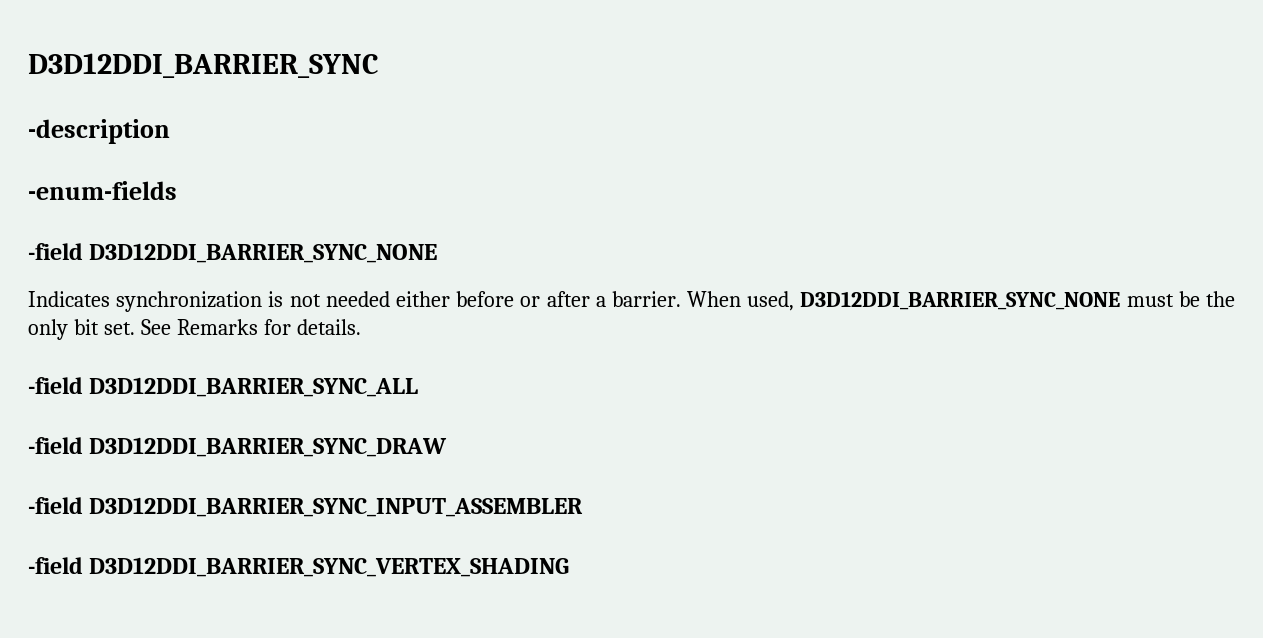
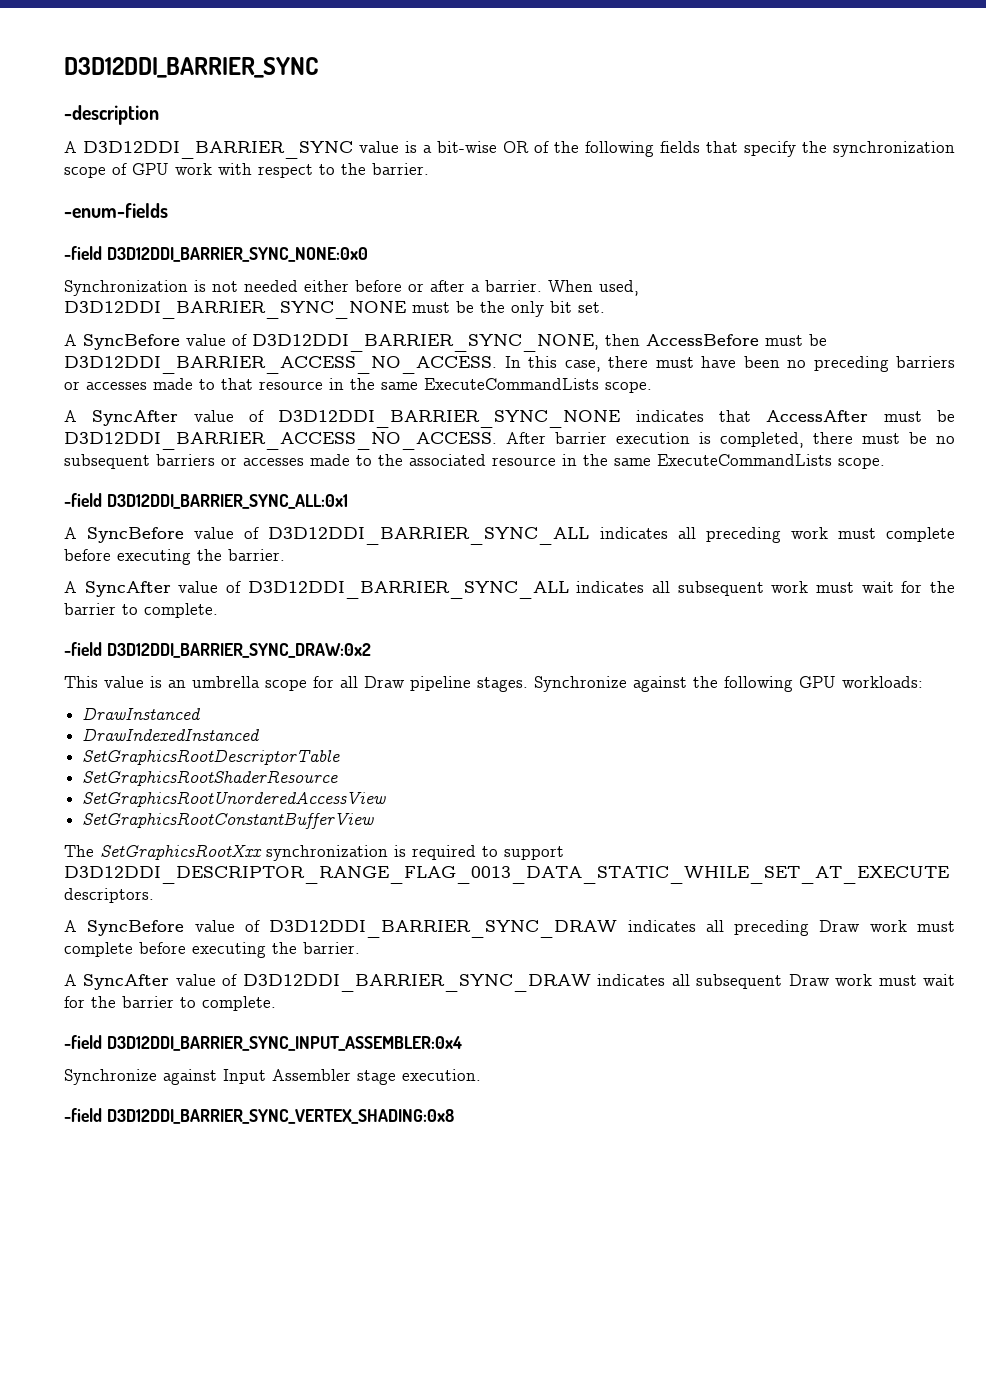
+ A D3D12DDI_BARRIER_SYNC value is a bit-wise OR of the following fields that specify the synchronization scope of GPU work with respect to the barrier.
- -field D3D12DDI_BARRIER_SYNC_NONE
- Indicates synchronization is not needed either before or after a barrier.
+ -field D3D12DDI_BARRIER_SYNC_NONE:0x0
+ Synchronization is not needed either before or after a barrier.
- When used, D3D12DDI_BARRIER_SYNC_NONE must be the only bit set. See Remarks for details.
- -field D3D12DDI_BARRIER_SYNC_ALL
- -field D3D12DDI_BARRIER_SYNC_DRAW
- -field D3D12DDI_BARRIER_SYNC_INPUT_ASSEMBLER
- -field D3D12DDI_BARRIER_SYNC_VERTEX_SHADING
+ When used, D3D12DDI_BARRIER_SYNC_NONE must be the only bit set.
+ A SyncBefore value of D3D12DDI_BARRIER_SYNC_NONE, then AccessBefore must be D3D12DDI_BARRIER_ACCESS_NO_ACCESS. In this case, there must have been no preceding barriers or accesses made to that resource in the same ExecuteCommandLists scope.
+ A SyncAfter value of D3D12DDI_BARRIER_SYNC_NONE indicates that AccessAfter must be D3D12DDI_BARRIER_ACCESS_NO_ACCESS. After barrier execution is completed, there must be no subsequent barriers or accesses made to the associated resource in the same ExecuteCommandLists scope.
+ -field D3D12DDI_BARRIER_SYNC_ALL:0x1
+ A SyncBefore value of D3D12DDI_BARRIER_SYNC_ALL indicates all preceding work must complete before executing the barrier.
+ A SyncAfter value of D3D12DDI_BARRIER_SYNC_ALL indicates all subsequent work must wait for the barrier to complete.
+ -field D3D12DDI_BARRIER_SYNC_DRAW:0x2
+ This value is an umbrella scope for all Draw pipeline stages. Synchronize against the following GPU workloads:
+ DrawInstanced
+ DrawIndexedInstanced
+ SetGraphicsRootDescriptorTable
+ SetGraphicsRootShaderResource
+ SetGraphicsRootUnorderedAccessView
+ SetGraphicsRootConstantBufferView
+ The SetGraphicsRootXxx synchronization is required to support D3D12DDI_DESCRIPTOR_RANGE_FLAG_0013_DATA_STATIC_WHILE_SET_AT_EXECUTE descriptors.
+ A SyncBefore value of D3D12DDI_BARRIER_SYNC_DRAW indicates all preceding Draw work must complete before executing the barrier.
+ A SyncAfter value of D3D12DDI_BARRIER_SYNC_DRAW indicates all subsequent Draw work must wait for the barrier to complete.
+ -field D3D12DDI_BARRIER_SYNC_INPUT_ASSEMBLER:0x4
+ Synchronize against Input Assembler stage execution.
+ -field D3D12DDI_BARRIER_SYNC_VERTEX_SHADING:0x8

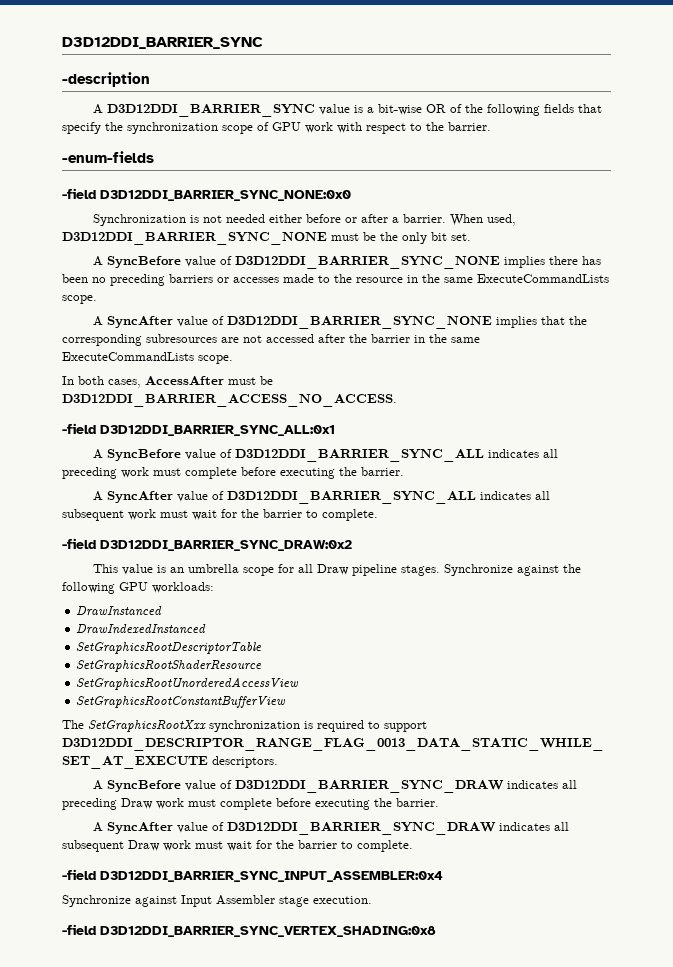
- A SyncBefore value of D3D12DDI_BARRIER_SYNC_NONE, then AccessBefore must be D3D12DDI_BARRIER_ACCESS_NO_ACCESS. In this case, there must have been no preceding barriers or accesses made to that resource in the same ExecuteCommandLists scope.
+ A SyncBefore value of D3D12DDI_BARRIER_SYNC_NONE implies there has been no preceding barriers or accesses made to the resource in the same ExecuteCommandLists scope.
- A SyncAfter value of D3D12DDI_BARRIER_SYNC_NONE indicates that AccessAfter must be D3D12DDI_BARRIER_ACCESS_NO_ACCESS. After barrier execution is completed, there must be no subsequent barriers or accesses made to the associated resource in the same ExecuteCommandLists scope.
+ A SyncAfter value of D3D12DDI_BARRIER_SYNC_NONE implies that the corresponding subresources are not accessed after the barrier in the same ExecuteCommandLists scope.
+ In both cases, AccessAfter must be D3D12DDI_BARRIER_ACCESS_NO_ACCESS.

